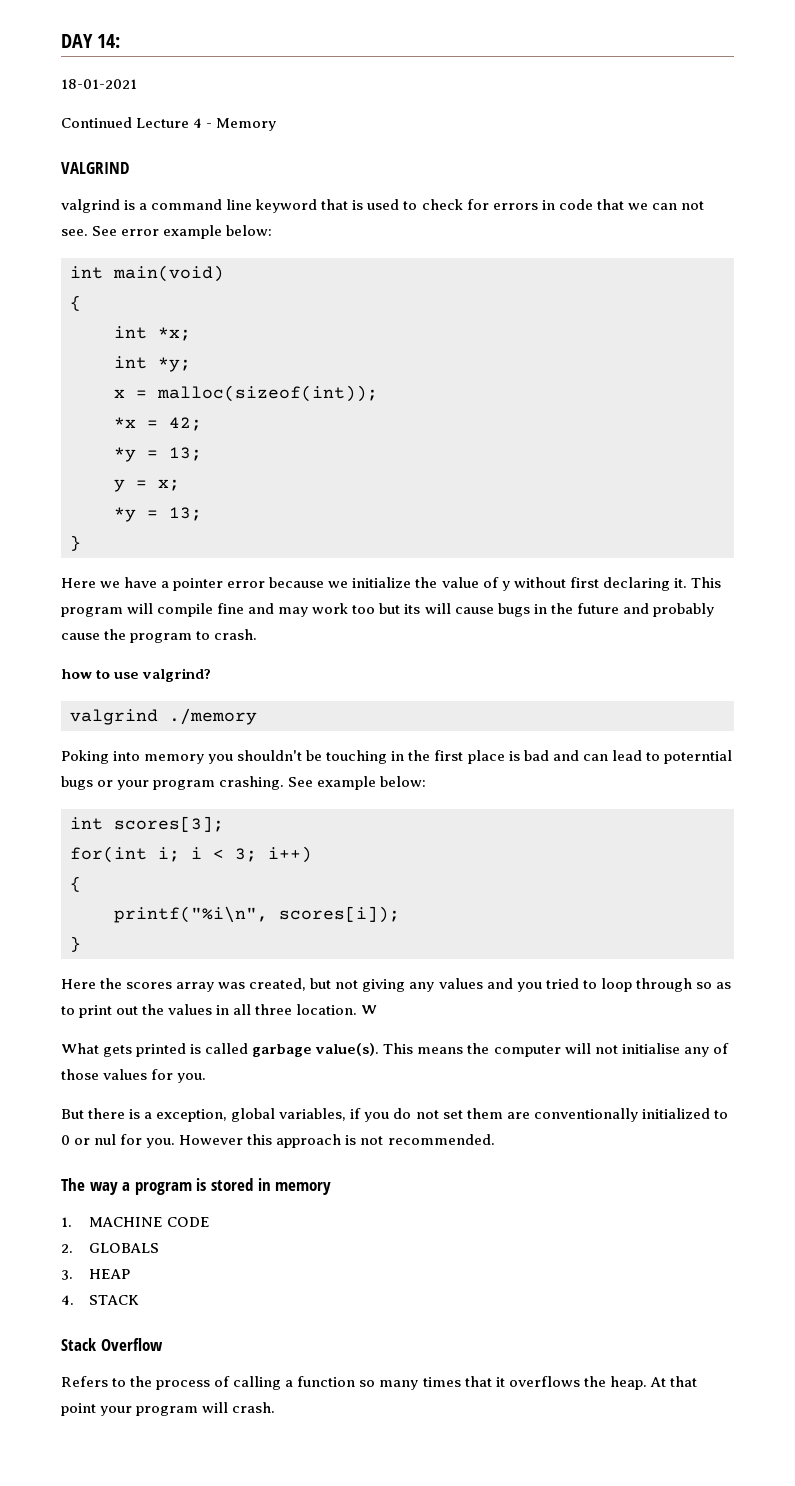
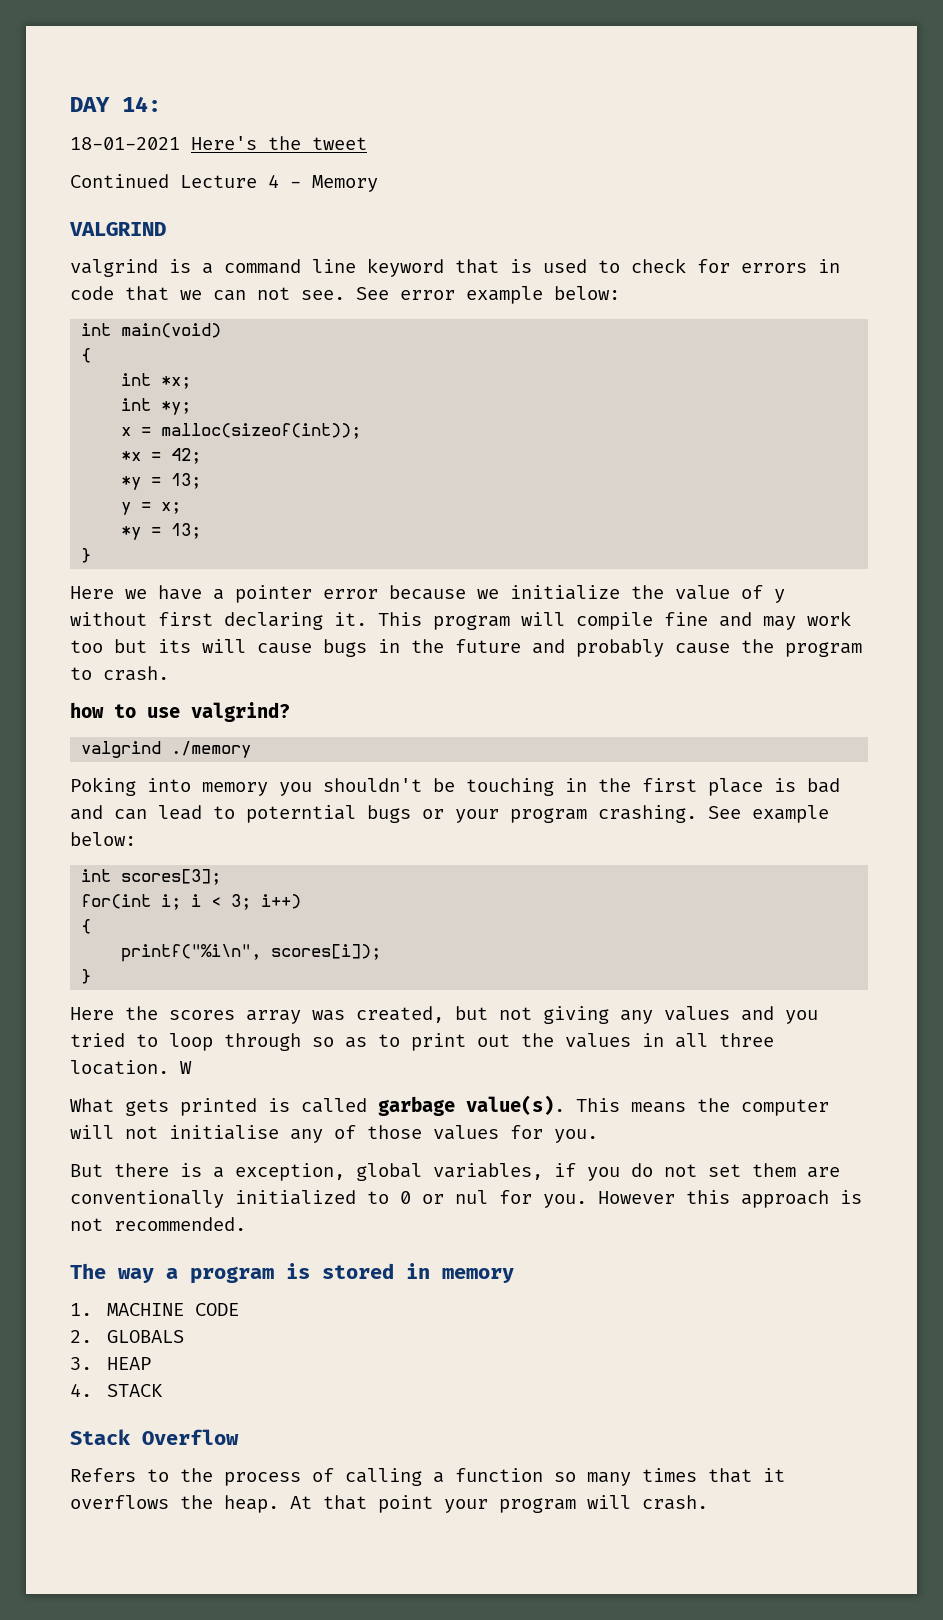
- 18-01-2021
+ 18-01-2021 Here's the tweet

